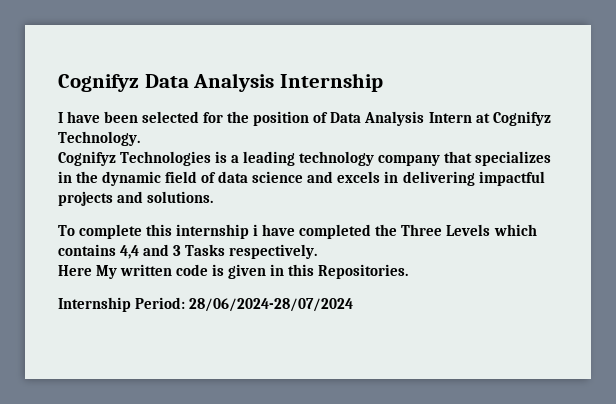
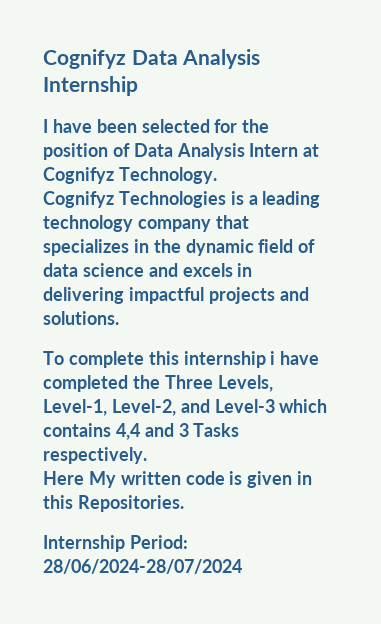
- To complete this internship i have completed the Three Levels which contains 4,4 and 3 Tasks respectively.
+ To complete this internship i have completed the Three Levels, Level-1, Level-2, and Level-3 which contains 4,4 and 3 Tasks respectively.

